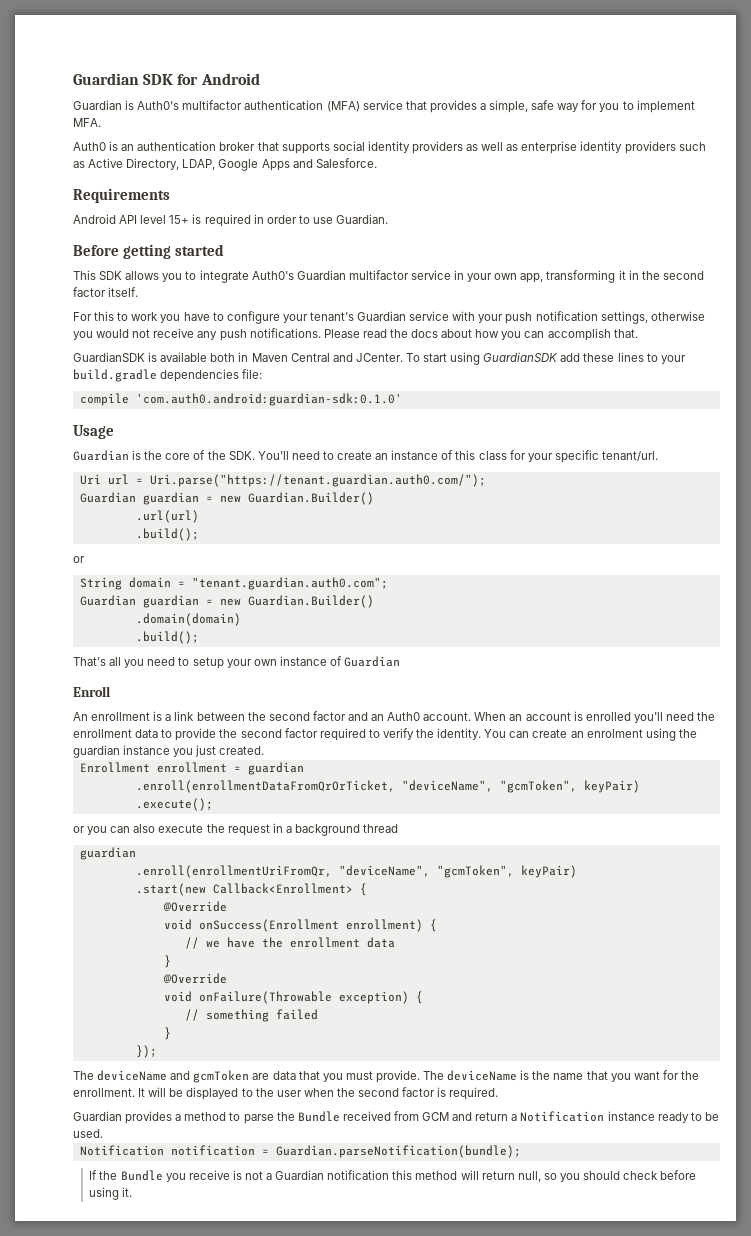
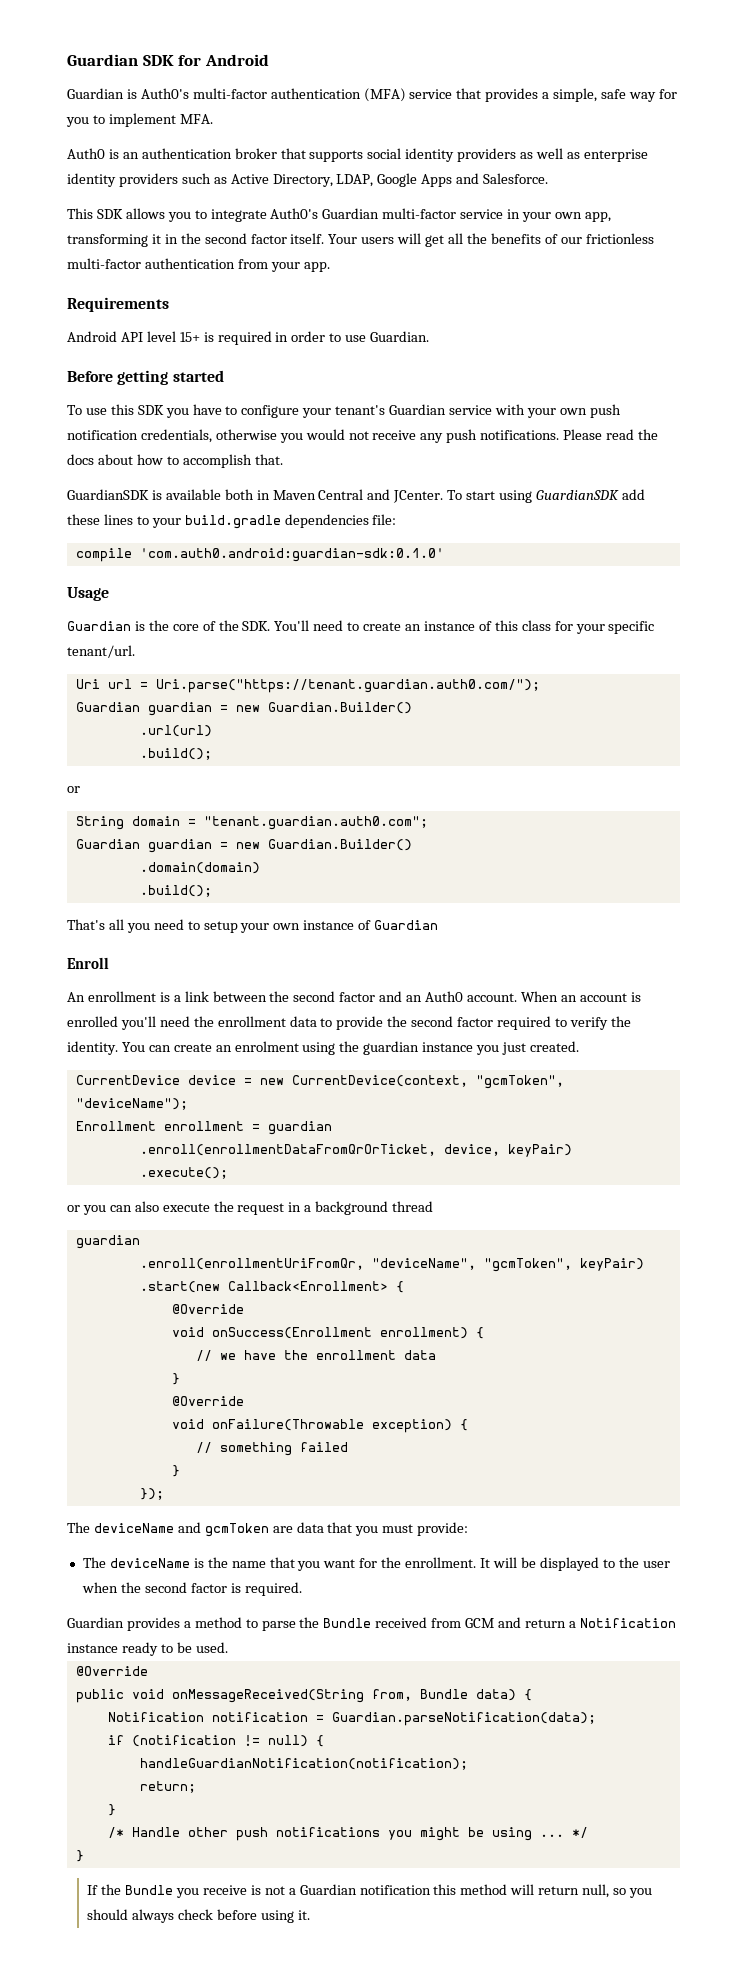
- Guardian is Auth0's multifactor authentication (MFA) service that provides a simple, safe way for you to implement MFA.
+ Guardian is Auth0's multi-factor authentication (MFA) service that provides a simple, safe way for you to implement MFA.
+ This SDK allows you to integrate Auth0's Guardian multi-factor service in your own app, transforming it in the second factor itself. Your users will get all the benefits of our frictionless multi-factor authentication from your app.
- This SDK allows you to integrate Auth0's Guardian multifactor service in your own app, transforming it in the second factor itself.
- For this to work you have to configure your tenant's Guardian service with your push notification settings, otherwise you would not receive any push notifications.
+ To use this SDK you have to configure your tenant's Guardian service with your own push notification credentials, otherwise you would not receive any push notifications.
- Please read the docs about how you can accomplish that.
+ Please read the docs about how to accomplish that.
+ CurrentDevice device = new CurrentDevice(context, "gcmToken", "deviceName");
- .enroll(enrollmentDataFromQrOrTicket, "deviceName", "gcmToken", keyPair)
+ .enroll(enrollmentDataFromQrOrTicket, device, keyPair)
- The deviceName and gcmToken are data that you must provide. The deviceName is the name that you want for the enrollment.
+ The deviceName and gcmToken are data that you must provide:
+ The deviceName is the name that you want for the enrollment.
  Guardian provides a method to parse the Bundle received from GCM and return a Notification instance ready to be used.
- Notification notification = Guardian.parseNotification(bundle);
+ @Override
+ public void onMessageReceived(String from, Bundle data) {
+ Notification notification = Guardian.parseNotification(data);
+ if (notification != null) {
+ handleGuardianNotification(notification);
+ return;
+ }
+ /* Handle other push notifications you might be using ... */
+ }
- If the Bundle you receive is not a Guardian notification this method will return null, so you should check before using it.
+ If the Bundle you receive is not a Guardian notification this method will return null, so you should always check before using it.

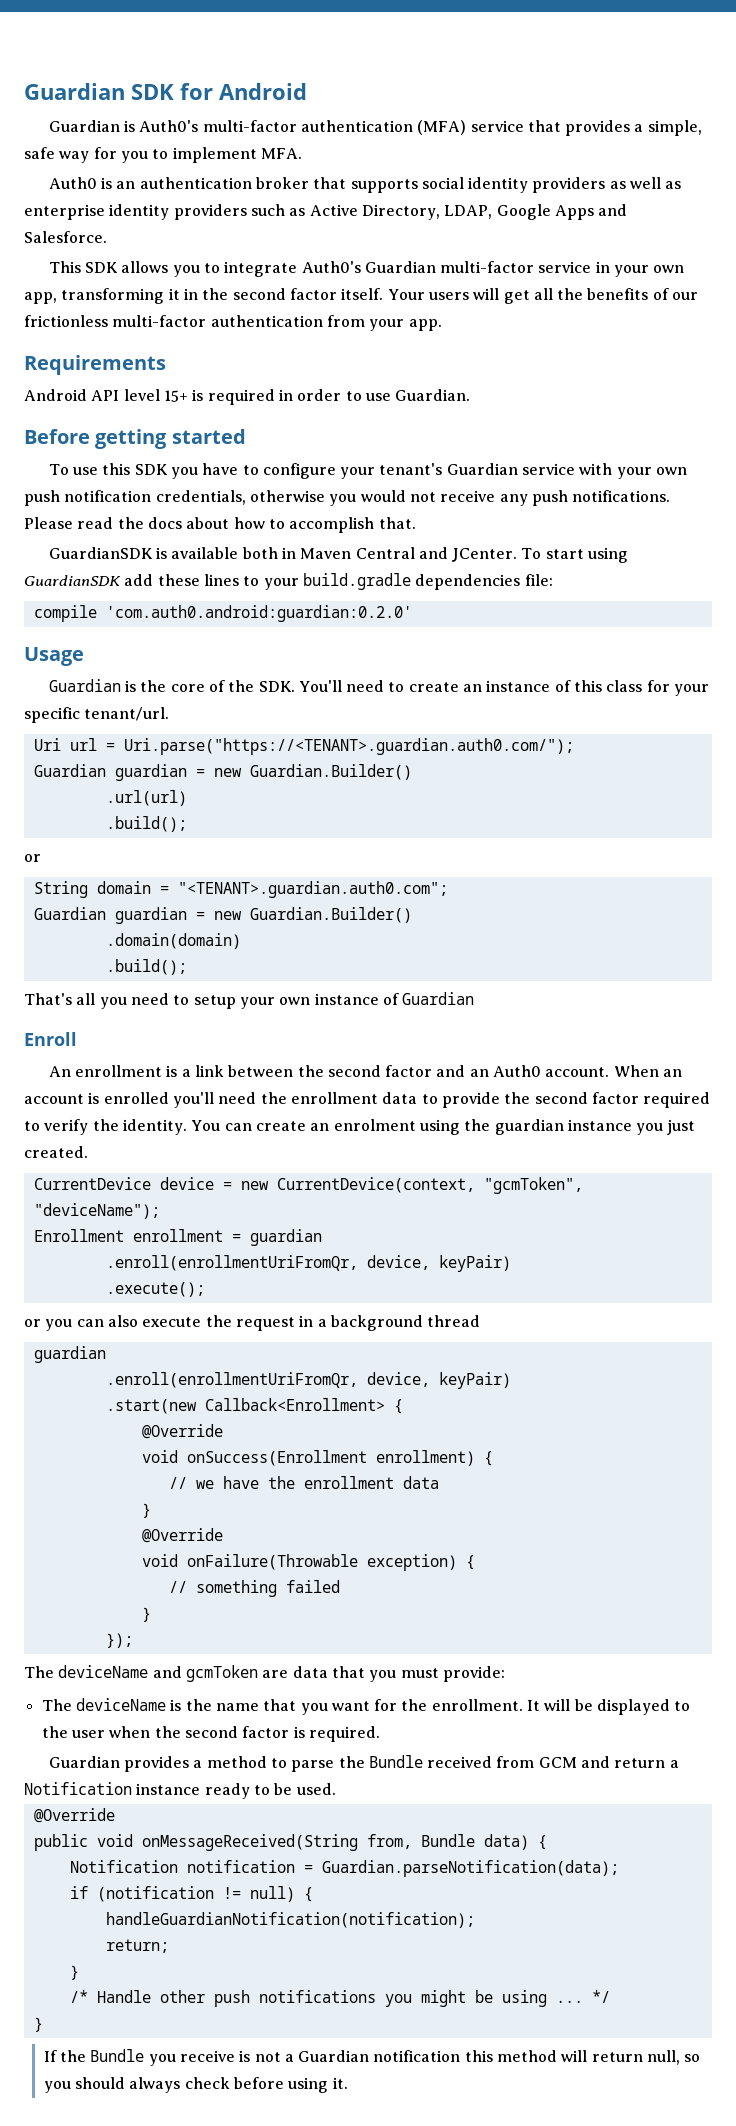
- compile 'com.auth0.android:guardian-sdk:0.1.0'
+ compile 'com.auth0.android:guardian:0.2.0'
- Uri url = Uri.parse("https://tenant.guardian.auth0.com/");
+ Uri url = Uri.parse("https://<TENANT>.guardian.auth0.com/");
- String domain = "tenant.guardian.auth0.com";
+ String domain = "<TENANT>.guardian.auth0.com";
  Enrollment enrollment = guardian
- .enroll(enrollmentDataFromQrOrTicket, device, keyPair)
+ .enroll(enrollmentUriFromQr, device, keyPair)
  or you can also execute the request in a background thread
  guardian
- .enroll(enrollmentUriFromQr, "deviceName", "gcmToken", keyPair)
+ .enroll(enrollmentUriFromQr, device, keyPair)

